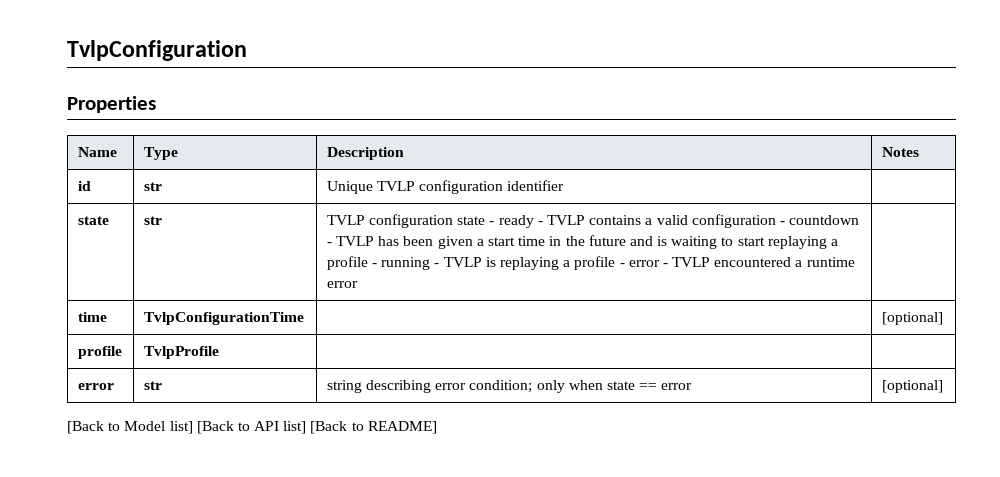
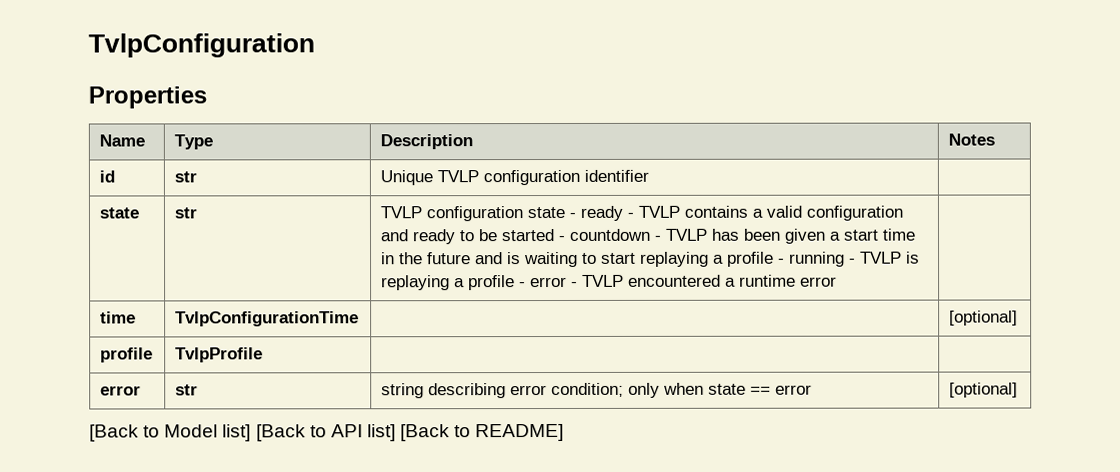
- TVLP configuration state - ready - TVLP contains a valid configuration - countdown - TVLP has been given a start time in the future and is waiting to start replaying a profile - running - TVLP is replaying a profile - error - TVLP encountered a runtime error
+ TVLP configuration state - ready - TVLP contains a valid configuration and ready to be started - countdown - TVLP has been given a start time in the future and is waiting to start replaying a profile - running - TVLP is replaying a profile - error - TVLP encountered a runtime error

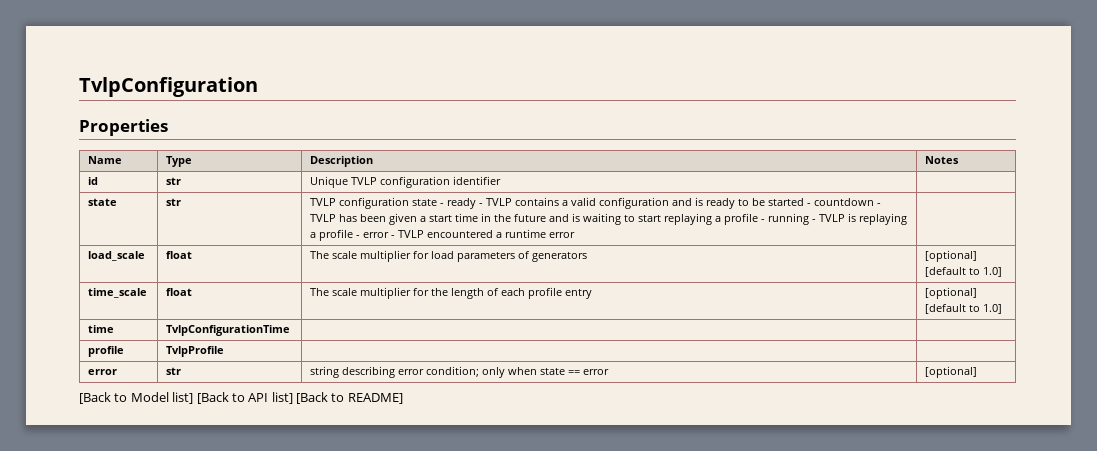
- TVLP configuration state - ready - TVLP contains a valid configuration and ready to be started - countdown - TVLP has been given a start time in the future and is waiting to start replaying a profile - running - TVLP is replaying a profile - error - TVLP encountered a runtime error
+ TVLP configuration state - ready - TVLP contains a valid configuration and is ready to be started - countdown - TVLP has been given a start time in the future and is waiting to start replaying a profile - running - TVLP is replaying a profile - error - TVLP encountered a runtime error
+ load_scale | float | The scale multiplier for load parameters of generators | [optional] [default to 1.0]
+ time_scale | float | The scale multiplier for the length of each profile entry | [optional] [default to 1.0]
- time | TvlpConfigurationTime | | [optional]
+ time | TvlpConfigurationTime | |

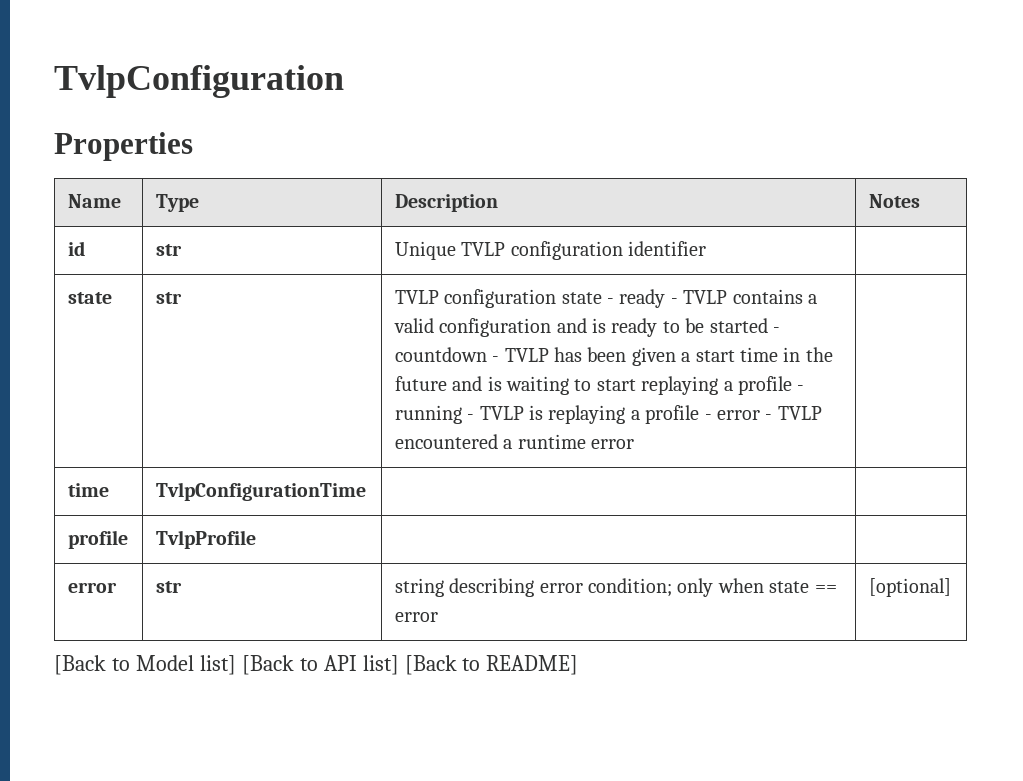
- load_scale | float | The scale multiplier for load parameters of generators | [optional] [default to 1.0]
- time_scale | float | The scale multiplier for the length of each profile entry | [optional] [default to 1.0]

